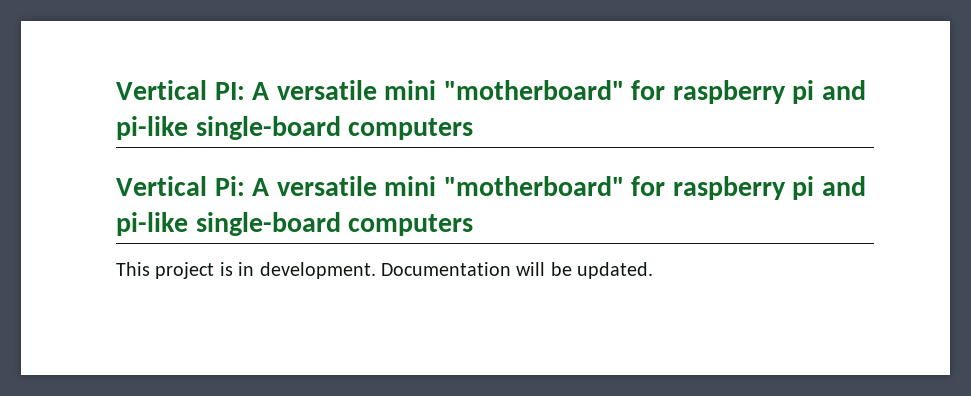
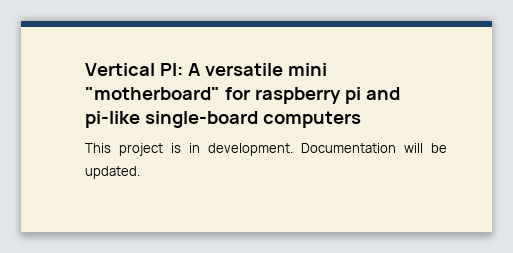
- Vertical Pi: A versatile mini "motherboard" for raspberry pi and pi-like single-board computers

